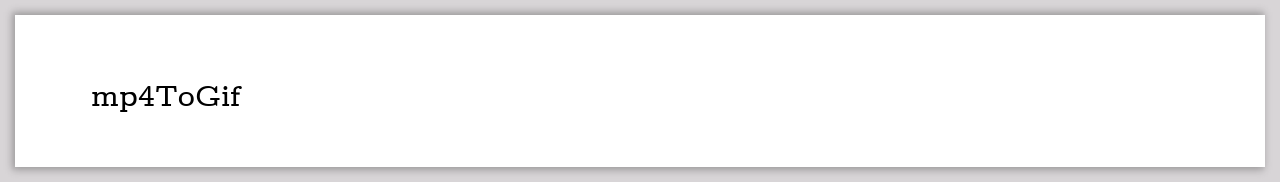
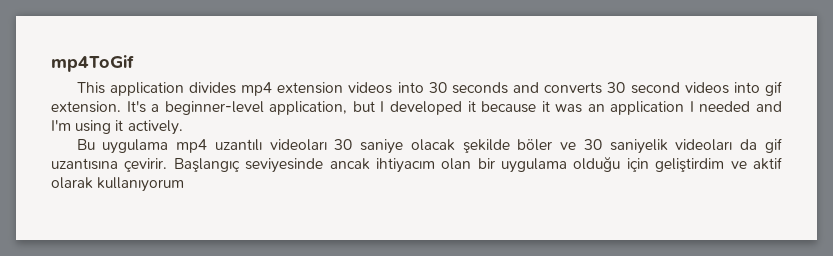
+ This application divides mp4 extension videos into 30 seconds and converts 30 second videos into gif extension. It's a beginner-level application, but I developed it because it was an application I needed and I'm using it actively.
+ Bu uygulama mp4 uzantılı videoları 30 saniye olacak şekilde böler ve 30 saniyelik videoları da gif uzantısına çevirir. Başlangıç seviyesinde ancak ihtiyacım olan bir uygulama olduğu için geliştirdim ve aktif olarak kullanıyorum

